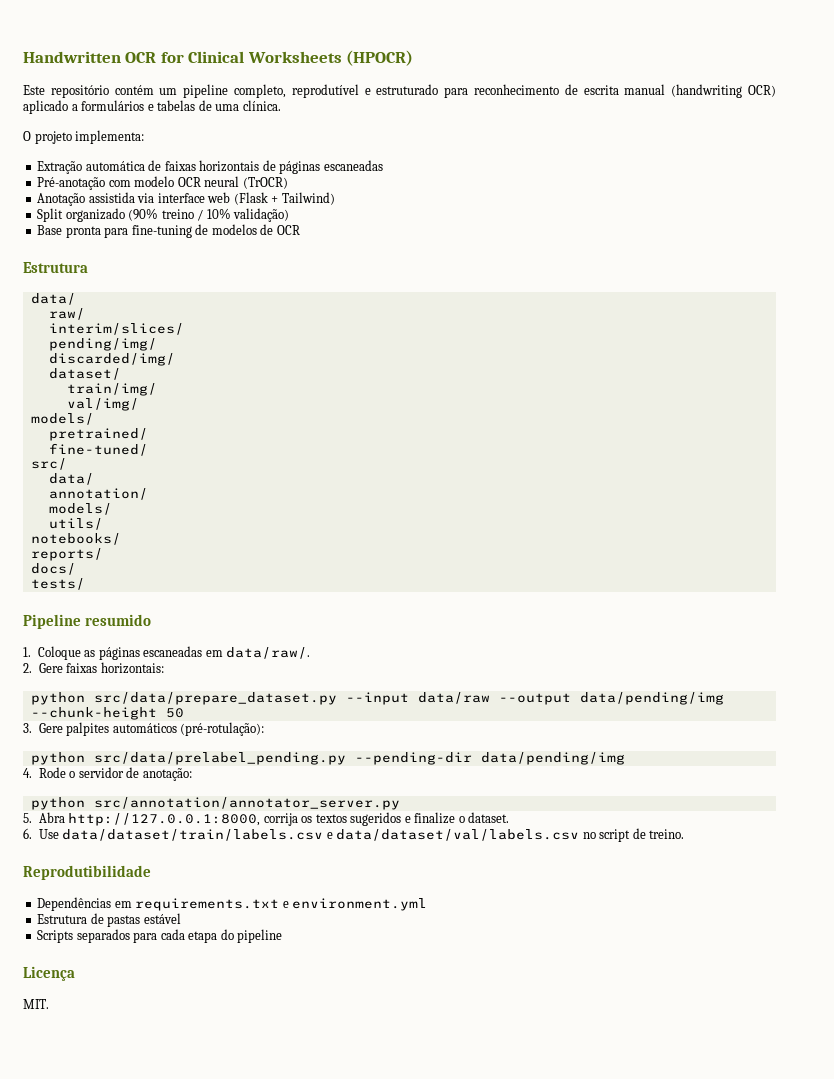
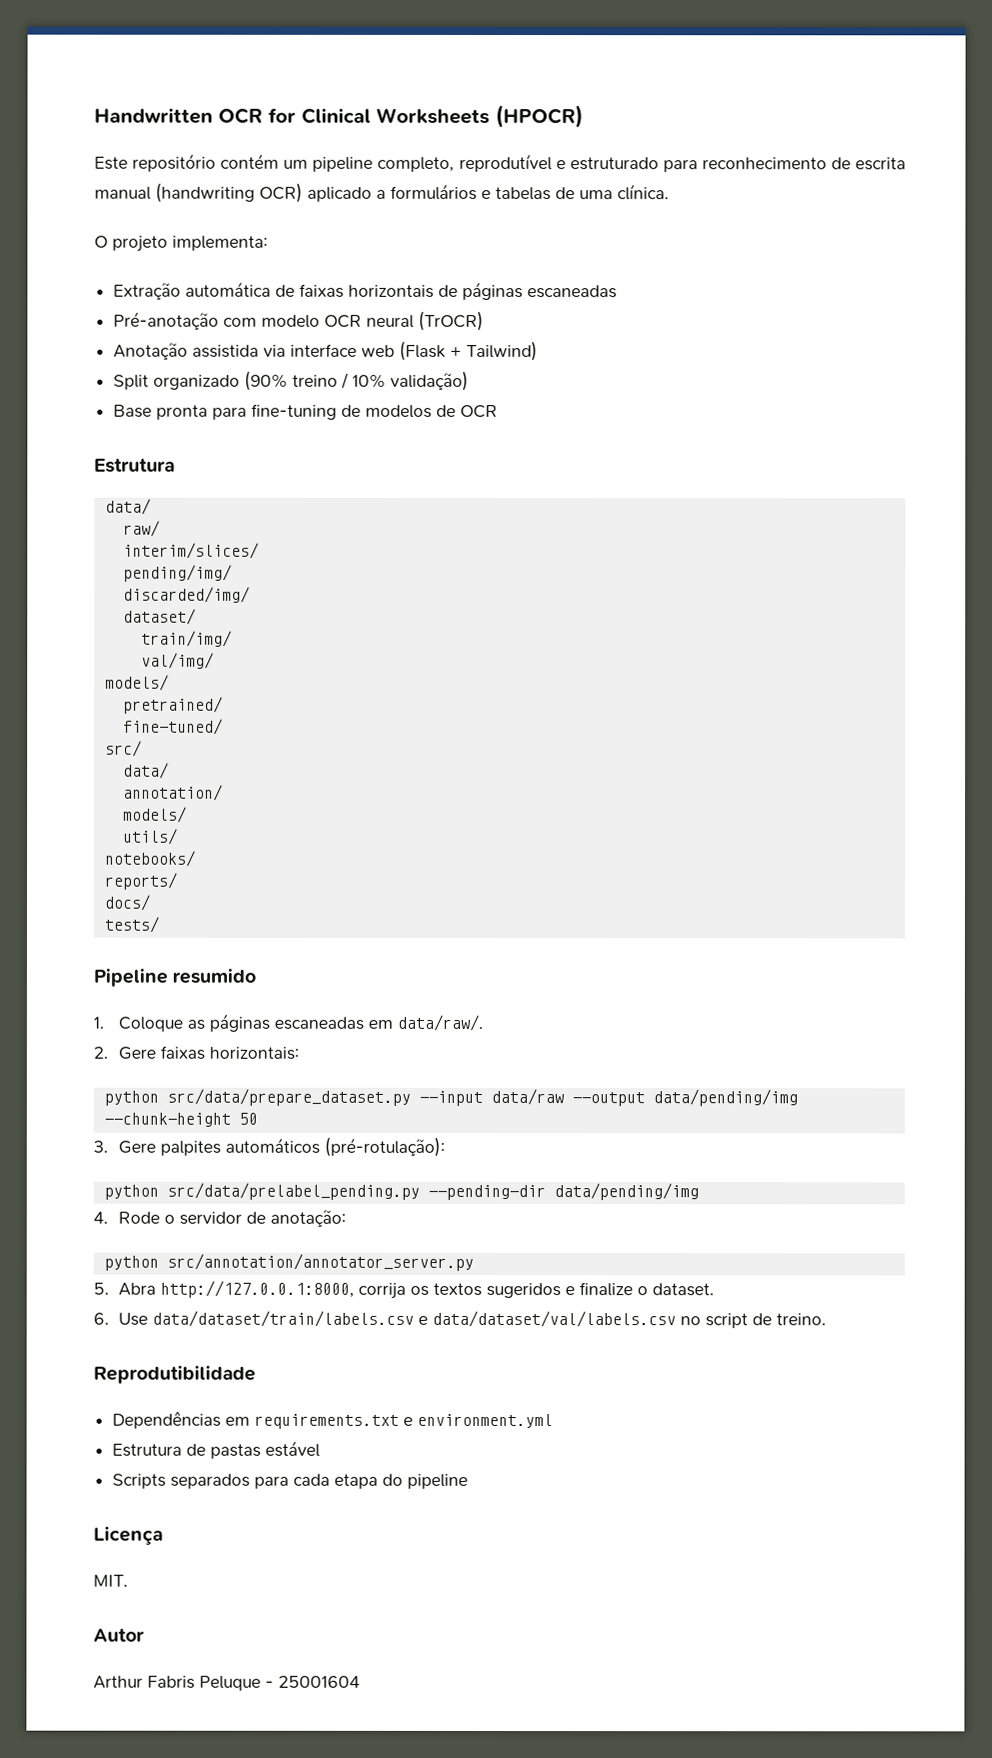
+ Autor
+ Arthur Fabris Peluque - 25001604

